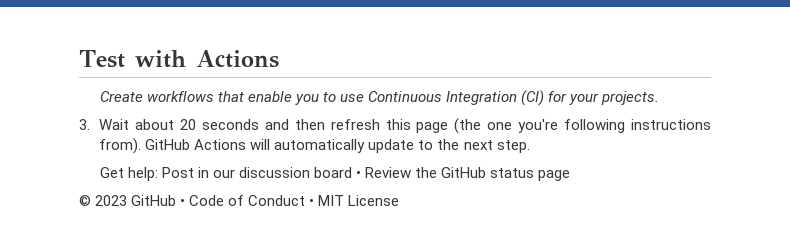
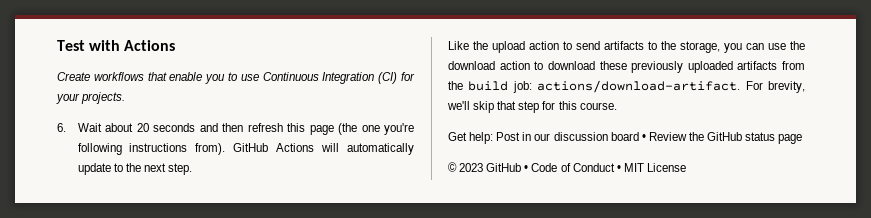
- 3. Wait about 20 seconds and then refresh this page (the one you're following instructions from).
+ 6. Wait about 20 seconds and then refresh this page (the one you're following instructions from).
+ Like the upload action to send artifacts to the storage, you can use the download action to download these previously uploaded artifacts from the build job: actions/download-artifact. For brevity, we'll skip that step for this course.

